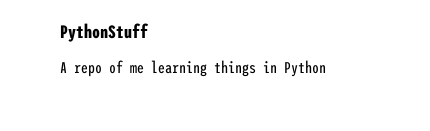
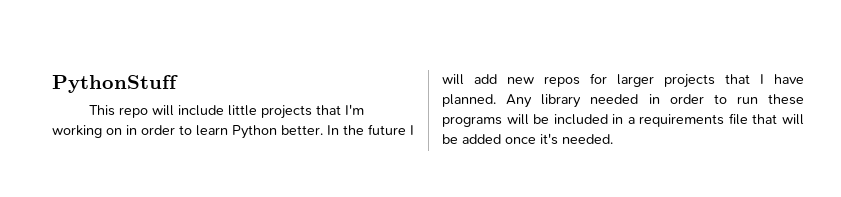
- A repo of me learning things in Python
+ This repo will include little projects that I'm working on in order to learn Python better. In the future I will add new repos for larger projects that I have planned. Any library needed in order to run these programs will be included in a requirements file that will be added once it's needed.

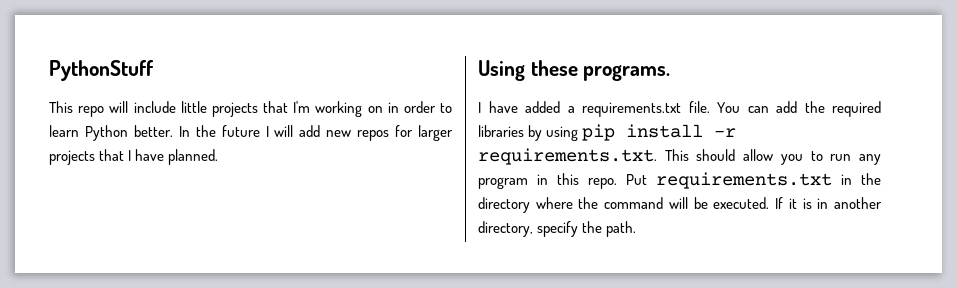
- In the future I will add new repos for larger projects that I have planned. Any library needed in order to run these programs will be included in a requirements file that will be added once it's needed.
+ In the future I will add new repos for larger projects that I have planned.
+ Using these programs.
+ I have added a requirements.txt file. You can add the required libraries by using pip install -r requirements.txt. This should allow you to run any program in this repo. Put requirements.txt in the directory where the command will be executed. If it is in another directory, specify the path.

